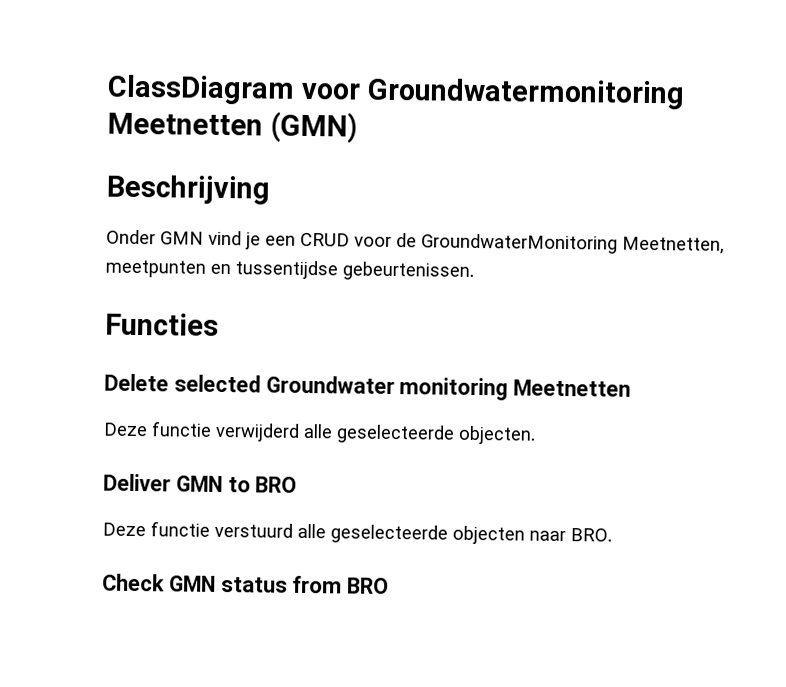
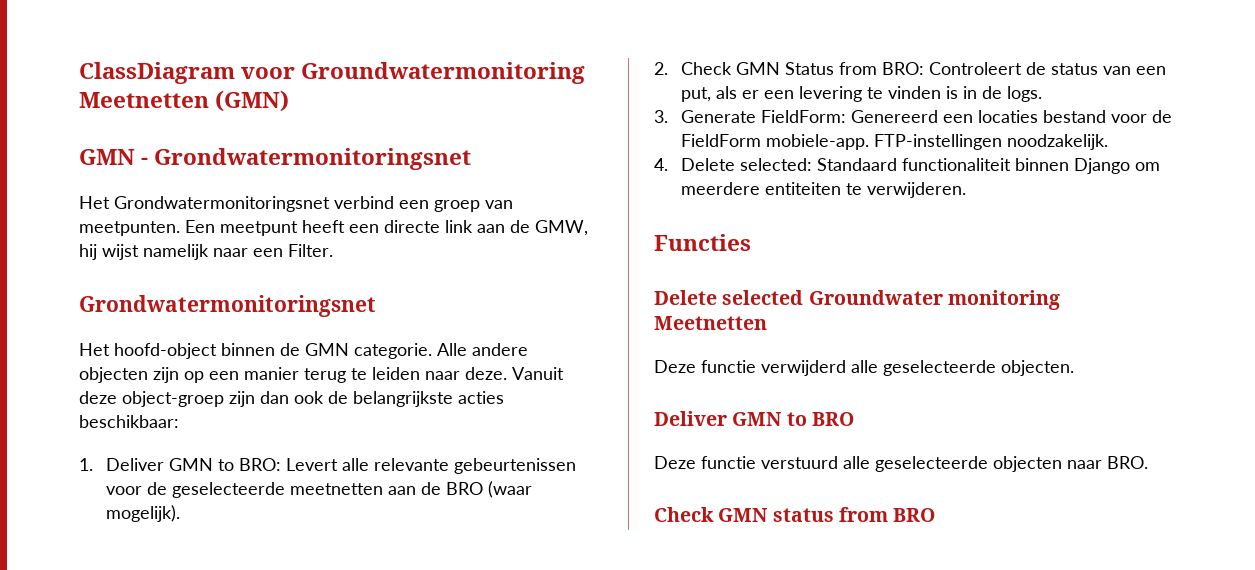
- Beschrijving
- Onder GMN vind je een CRUD voor de GroundwaterMonitoring Meetnetten, meetpunten en tussentijdse gebeurtenissen.
+ GMN - Grondwatermonitoringsnet
+ Het Grondwatermonitoringsnet verbind een groep van meetpunten. Een meetpunt heeft een directe link aan de GMW, hij wijst namelijk naar een Filter.
+ Grondwatermonitoringsnet
+ Het hoofd-object binnen de GMN categorie. Alle andere objecten zijn op een manier terug te leiden naar deze. Vanuit deze object-groep zijn dan ook de belangrijkste acties beschikbaar:
+ 1. Deliver GMN to BRO: Levert alle relevante gebeurtenissen voor de geselecteerde meetnetten aan de BRO (waar mogelijk).
+ 2. Check GMN Status from BRO: Controleert de status van een put, als er een levering te vinden is in de logs.
+ 3. Generate FieldForm: Genereerd een locaties bestand voor de FieldForm mobiele-app. FTP-instellingen noodzakelijk.
+ 4. Delete selected: Standaard functionaliteit binnen Django om meerdere entiteiten te verwijderen.

